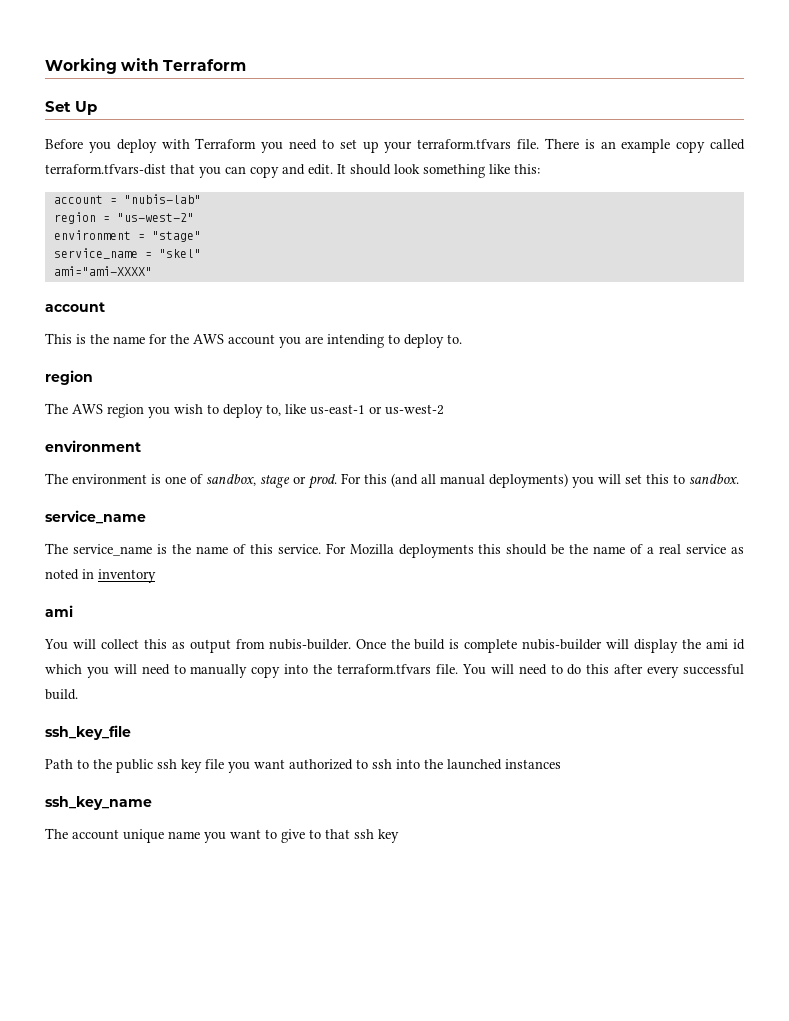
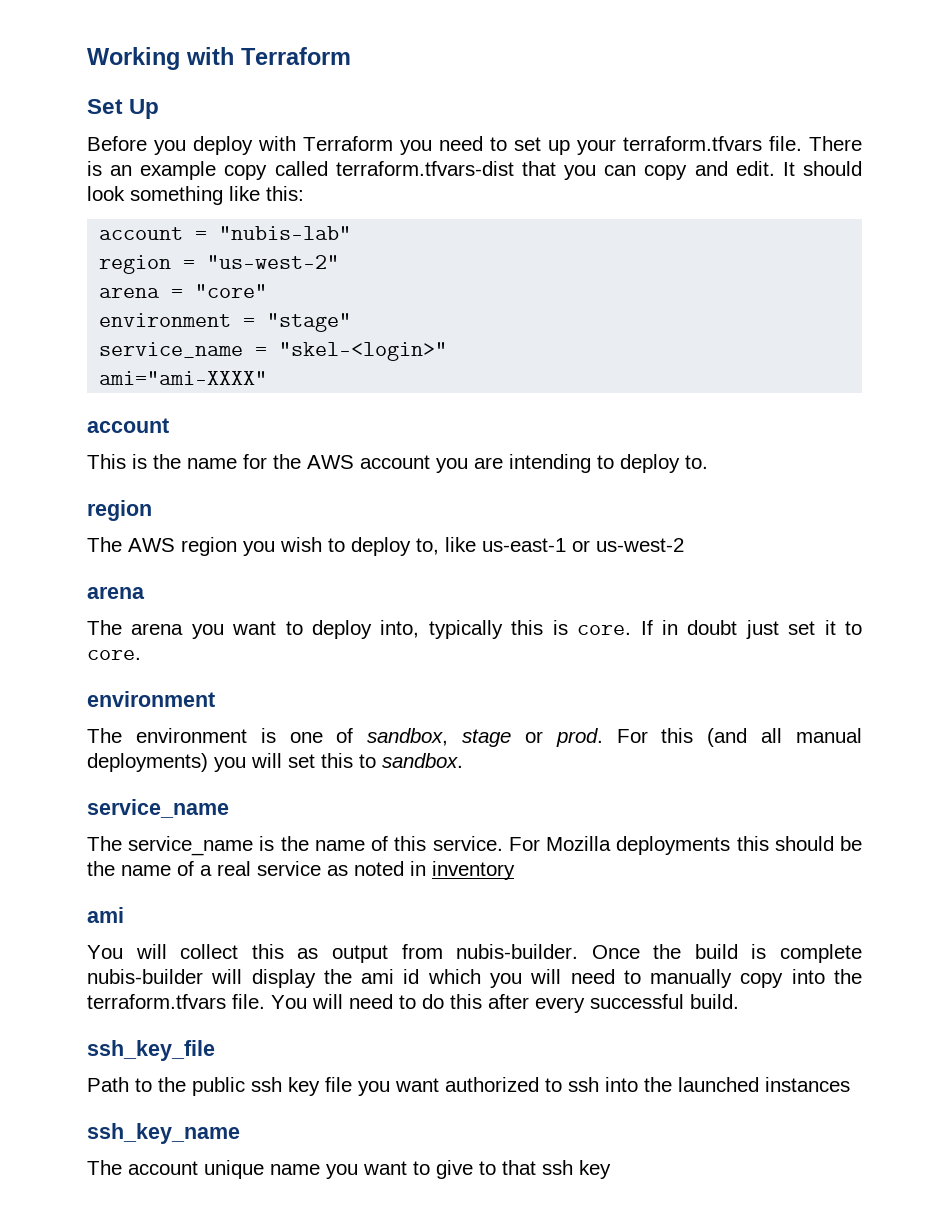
+ arena = "core"
- service_name = "skel"
+ service_name = "skel-<login>"
  The AWS region you wish to deploy to, like us-east-1 or us-west-2
+ arena
+ The arena you want to deploy into, typically this is core. If in doubt just set it to core.

